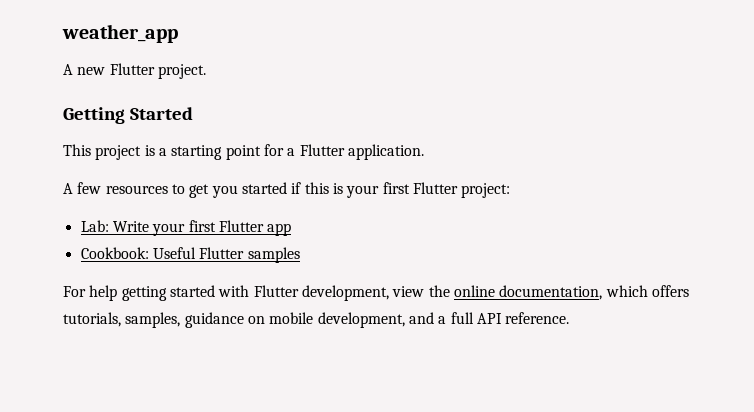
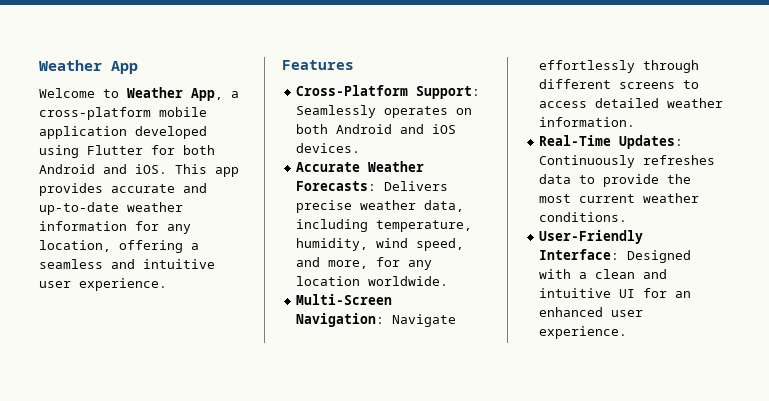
- weather_app
- A new Flutter project.
- Getting Started
- This project is a starting point for a Flutter application.
- A few resources to get you started if this is your first Flutter project:
- Lab: Write your first Flutter app
- Cookbook: Useful Flutter samples
- For help getting started with Flutter development, view the online documentation, which offers tutorials, samples, guidance on mobile development, and a full API reference.
+ Weather App
+ Welcome to Weather App, a cross-platform mobile application developed using Flutter for both Android and iOS. This app provides accurate and up-to-date weather information for any location, offering a seamless and intuitive user experience.
+ Features
+ Cross-Platform Support: Seamlessly operates on both Android and iOS devices.
+ Accurate Weather Forecasts: Delivers precise weather data, including temperature, humidity, wind speed, and more, for any location worldwide.
+ Multi-Screen Navigation: Navigate effortlessly through different screens to access detailed weather information.
+ Real-Time Updates: Continuously refreshes data to provide the most current weather conditions.
+ User-Friendly Interface: Designed with a clean and intuitive UI for an enhanced user experience.

